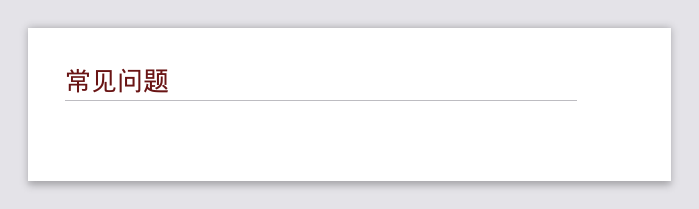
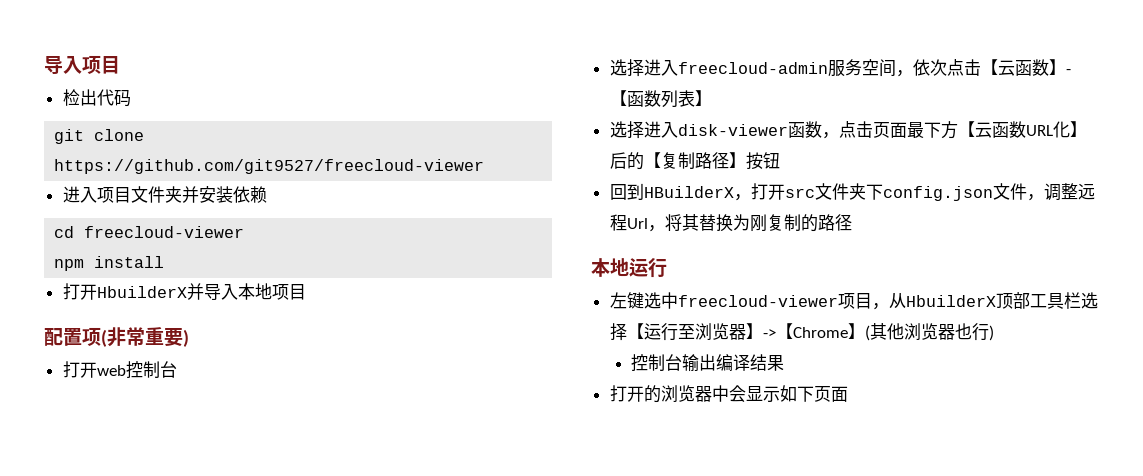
- 常见问题
+ 导入项目
+ 检出代码
+ git clone https://github.com/git9527/freecloud-viewer
+ 进入项目文件夹并安装依赖
+ cd freecloud-viewer
+ npm install
+ 打开HbuilderX并导入本地项目
+ 配置项(非常重要)
+ 打开web控制台
+ 选择进入freecloud-admin服务空间，依次点击【云函数】-【函数列表】
+ 选择进入disk-viewer函数，点击页面最下方【云函数URL化】后的【复制路径】按钮
+ 回到HBuilderX，打开src文件夹下config.json文件，调整远程Url，将其替换为刚复制的路径
+ 本地运行
+ 左键选中freecloud-viewer项目，从HbuilderX顶部工具栏选择【运行至浏览器】->【Chrome】(其他浏览器也行)
+ 控制台输出编译结果
+ 打开的浏览器中会显示如下页面

